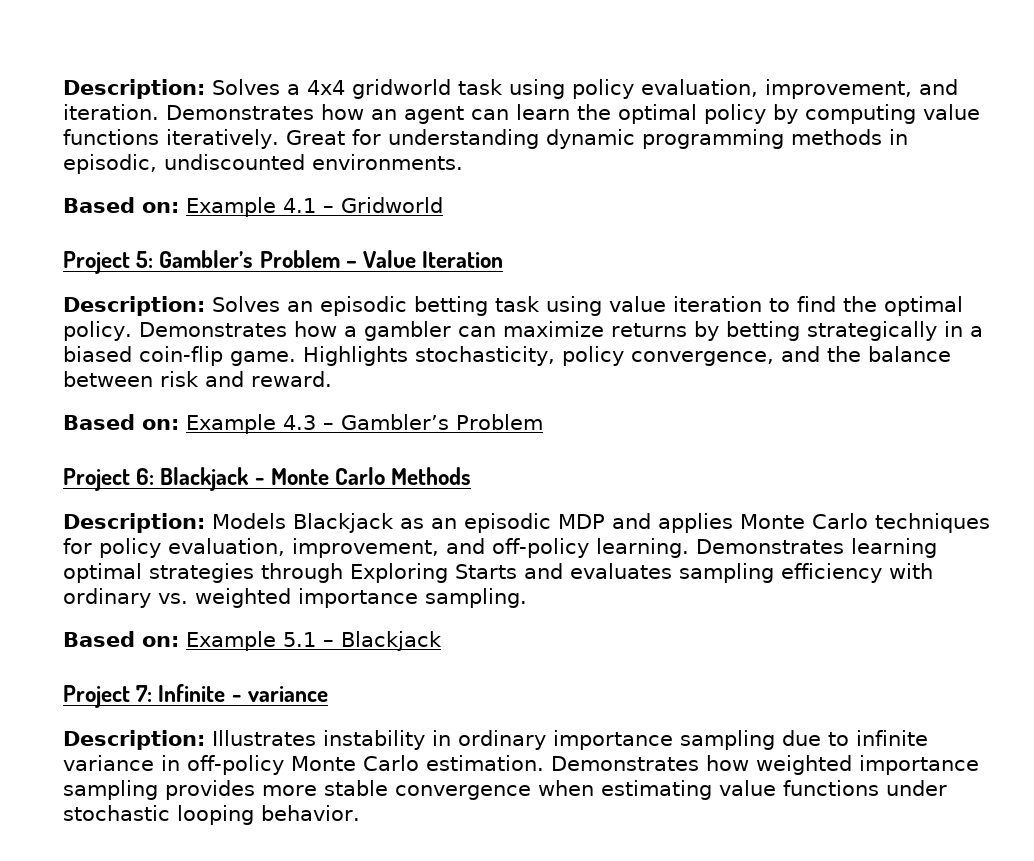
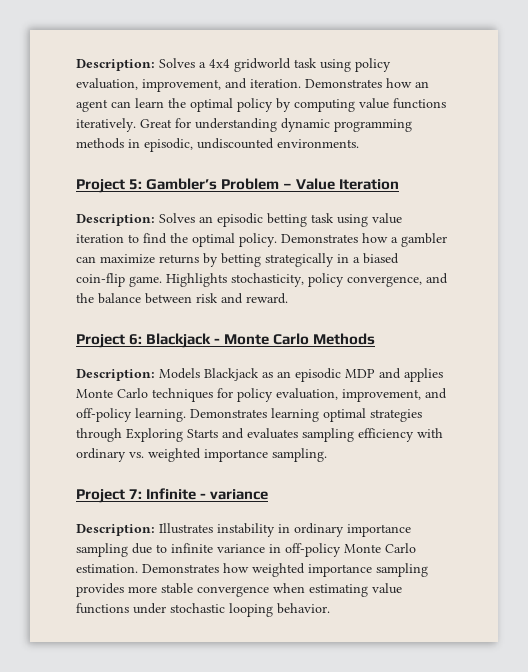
- Based on: Example 4.1 – Gridworld
- Based on: Example 4.3 – Gambler’s Problem
- Based on: Example 5.1 – Blackjack

